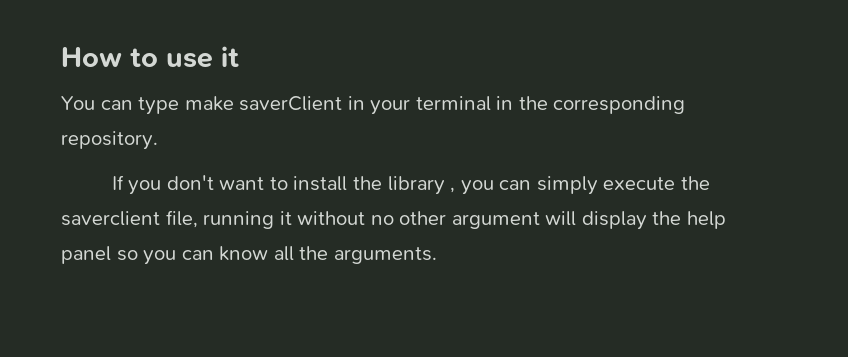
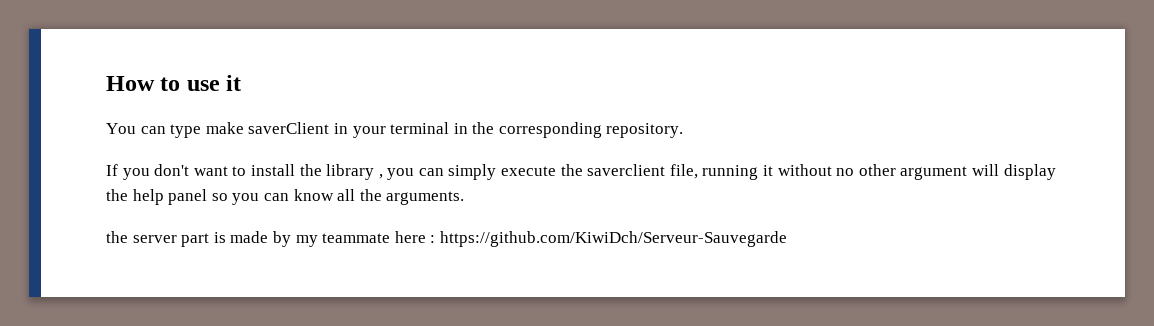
+ the server part is made by my teammate here : https://github.com/KiwiDch/Serveur-Sauvegarde

